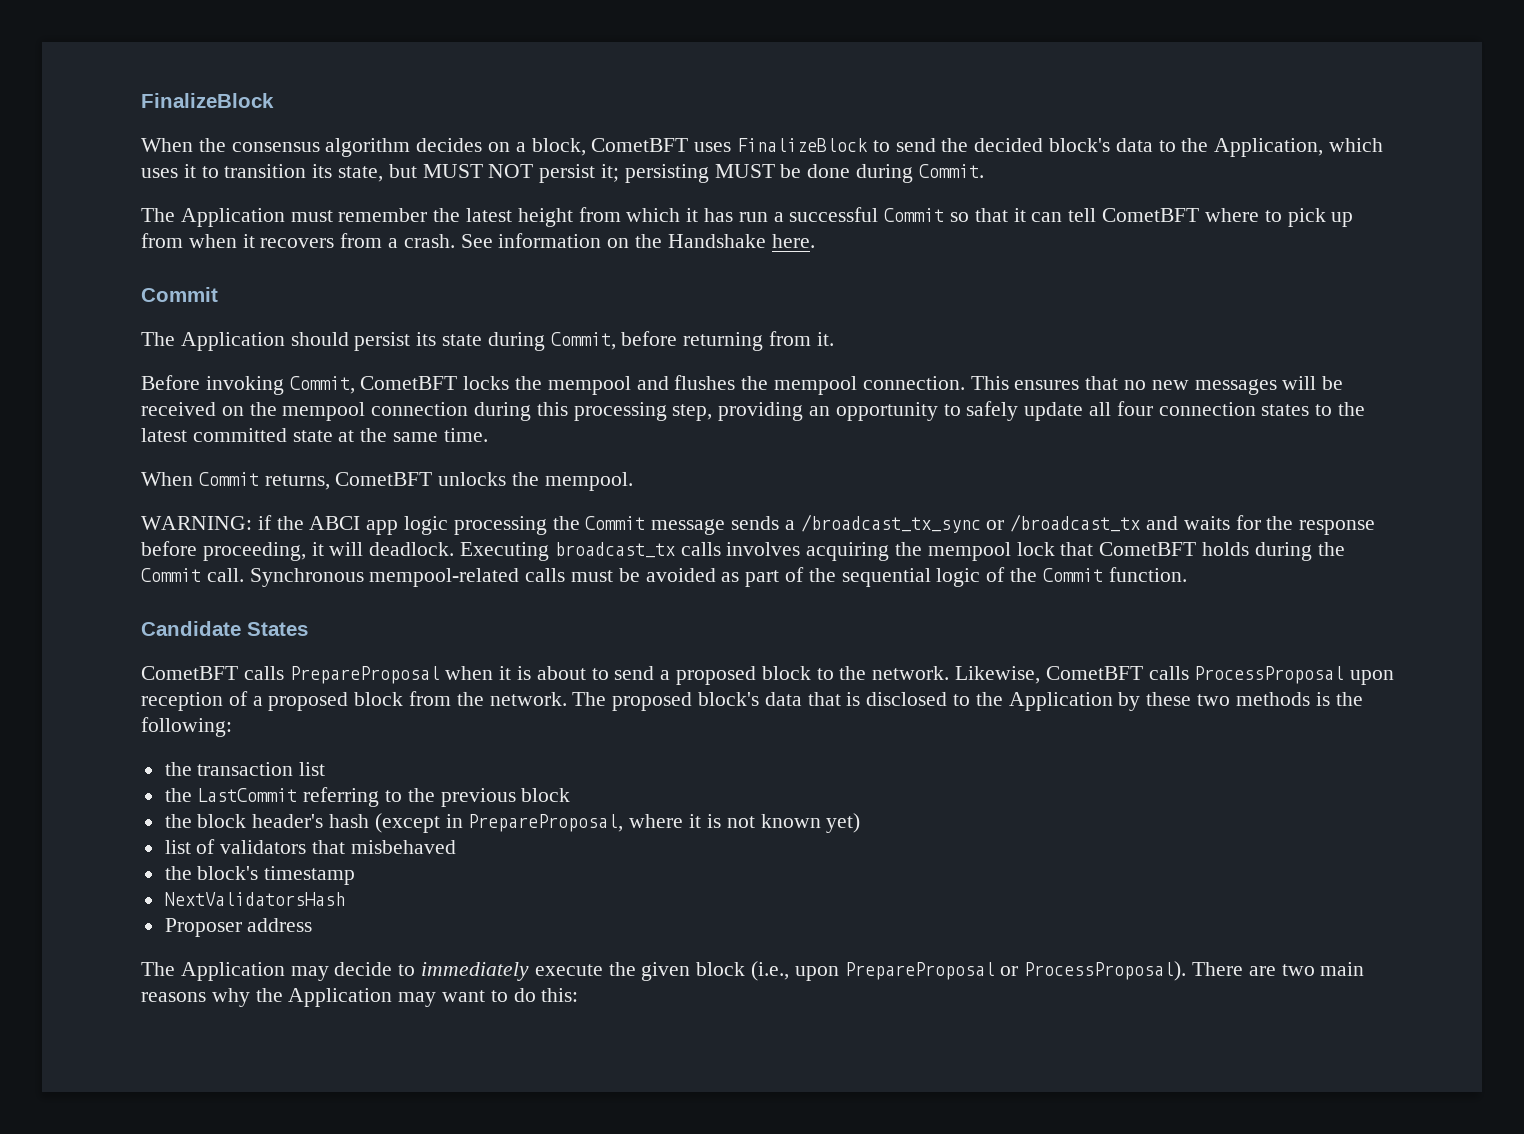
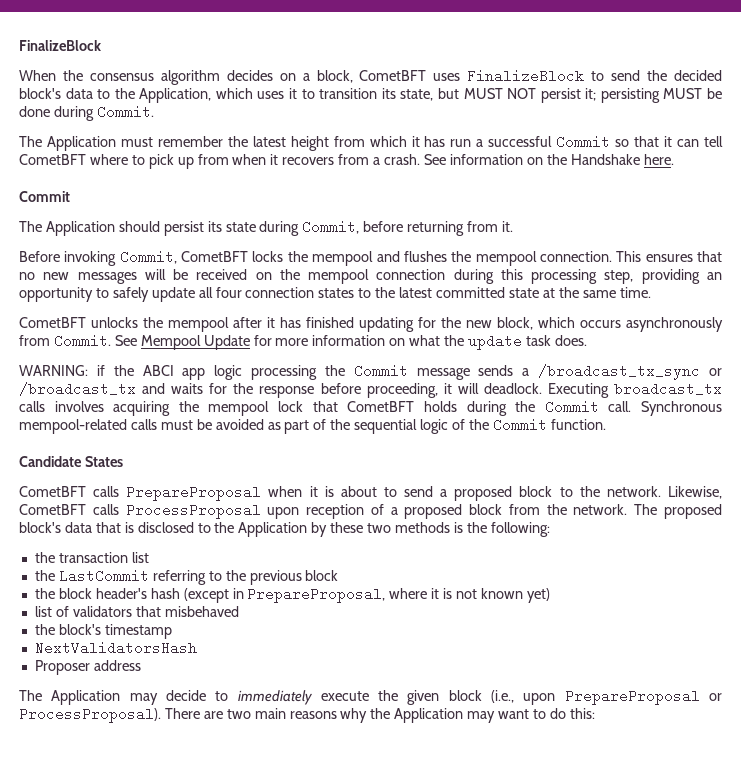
- When Commit returns, CometBFT unlocks the mempool.
+ CometBFT unlocks the mempool after it has finished updating for the new block, which occurs asynchronously from Commit. See Mempool Update for more information on what the update task does.

